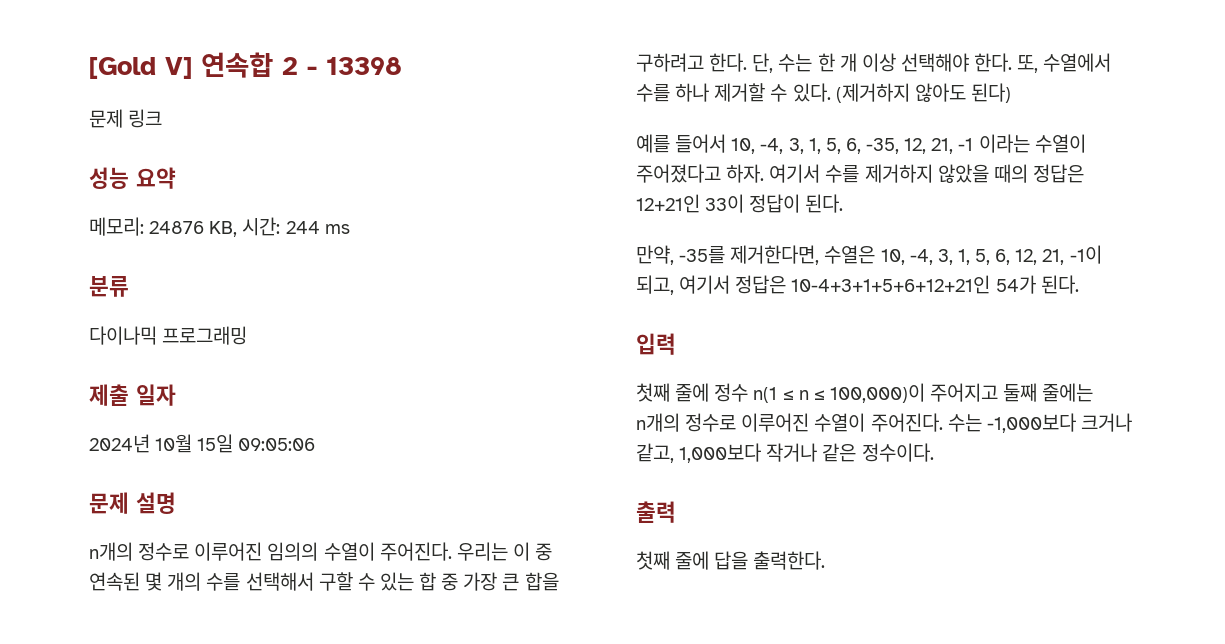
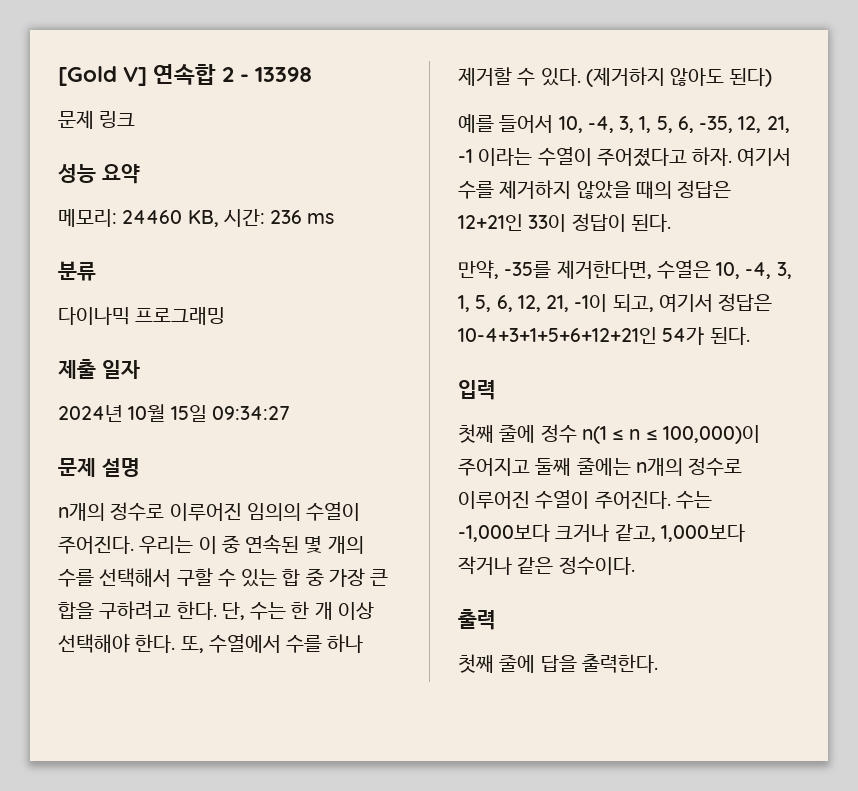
- 메모리: 24876 KB, 시간: 244 ms
+ 메모리: 24460 KB, 시간: 236 ms
- 2024년 10월 15일 09:05:06
+ 2024년 10월 15일 09:34:27

